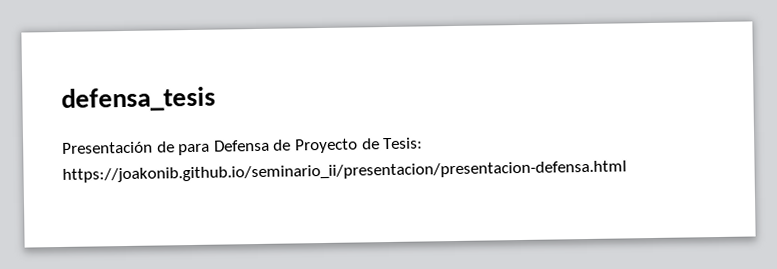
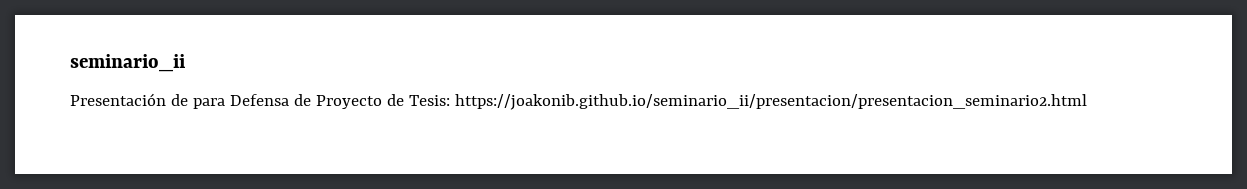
- defensa_tesis
+ seminario_ii
- Presentación de para Defensa de Proyecto de Tesis: https://joakonib.github.io/seminario_ii/presentacion/presentacion-defensa.html
+ Presentación de para Defensa de Proyecto de Tesis: https://joakonib.github.io/seminario_ii/presentacion/presentacion_seminario2.html

